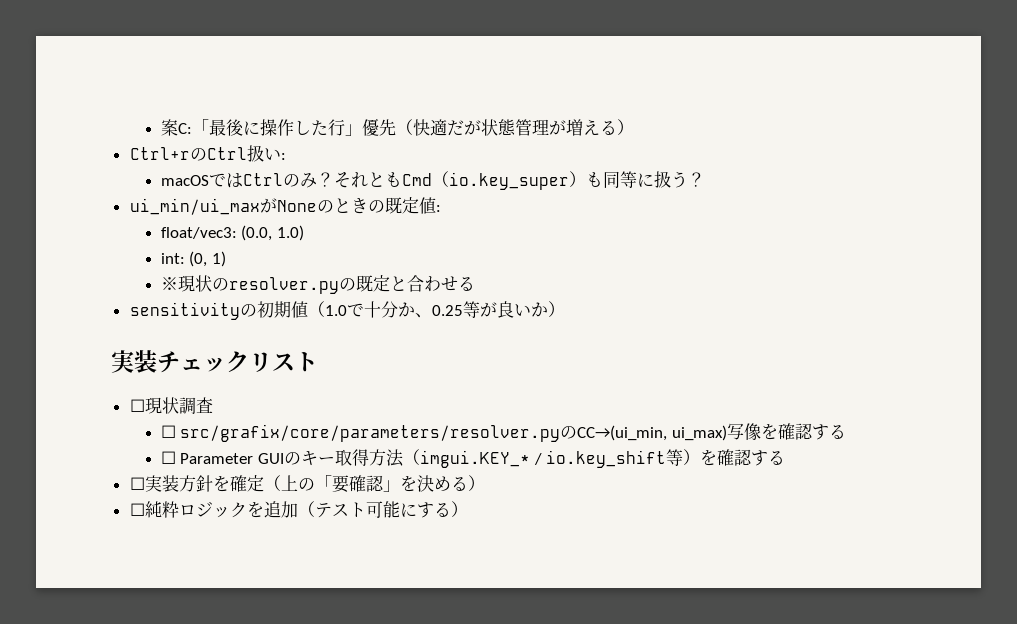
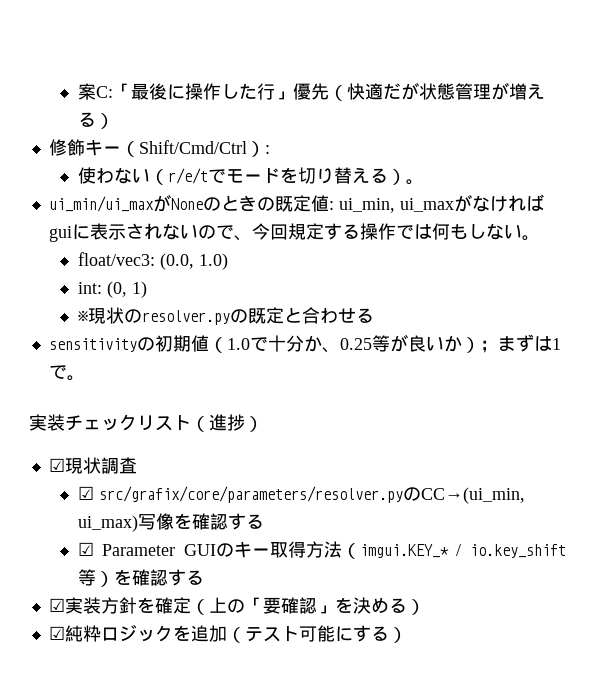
- Ctrl+rのCtrl扱い:
- macOSではCtrlのみ？それともCmd（io.key_super）も同等に扱う？
+ 修飾キー（Shift/Cmd/Ctrl）:
+ 使わない（r/e/tでモードを切り替える）。
- ui_min/ui_maxがNoneのときの既定値:
+ ui_min/ui_maxがNoneのときの既定値: ui_min, ui_maxがなければguiに表示されないので、今回規定する操作では何もしない。
- sensitivityの初期値（1.0で十分か、0.25等が良いか）
+ sensitivityの初期値（1.0で十分か、0.25等が良いか）；まずは1で。
- 実装チェックリスト
- ☐現状調査
+ 実装チェックリスト（進捗）
+ ☑現状調査
- ☐ src/grafix/core/parameters/resolver.pyのCC→(ui_min, ui_max)写像を確認する
+ ☑ src/grafix/core/parameters/resolver.pyのCC→(ui_min, ui_max)写像を確認する
- ☐ Parameter GUIのキー取得方法（imgui.KEY_* / io.key_shift等）を確認する
+ ☑ Parameter GUIのキー取得方法（imgui.KEY_* / io.key_shift等）を確認する
- ☐実装方針を確定（上の「要確認」を決める）
+ ☑実装方針を確定（上の「要確認」を決める）
- ☐純粋ロジックを追加（テスト可能にする）
+ ☑純粋ロジックを追加（テスト可能にする）

